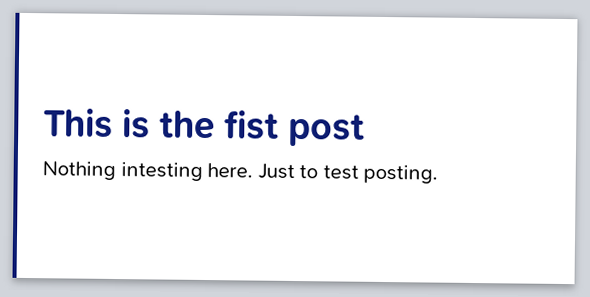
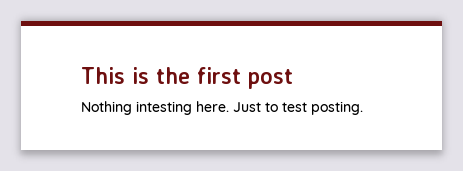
- This is the fist post
+ This is the first post

